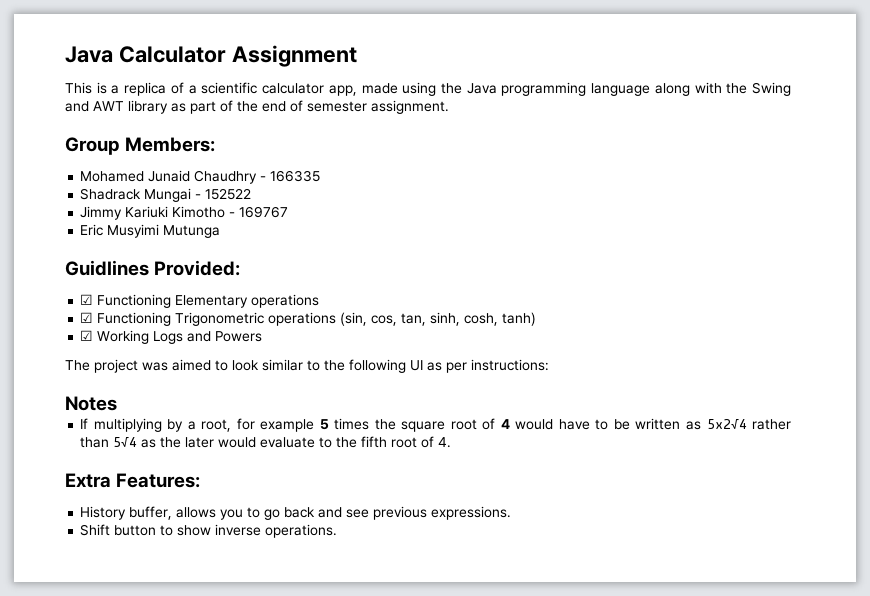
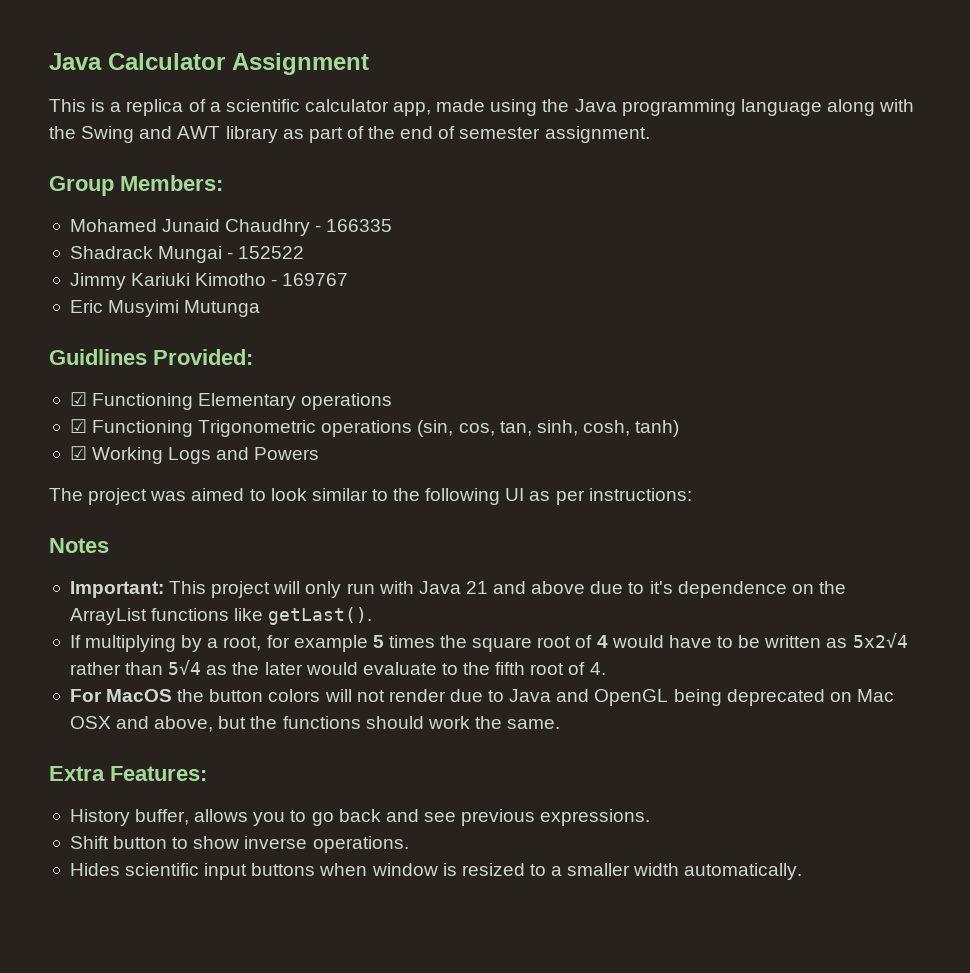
+ Important: This project will only run with Java 21 and above due to it's dependence on the ArrayList functions like getLast().
+ For MacOS the button colors will not render due to Java and OpenGL being deprecated on Mac OSX and above, but the functions should work the same.
+ Hides scientific input buttons when window is resized to a smaller width automatically.

